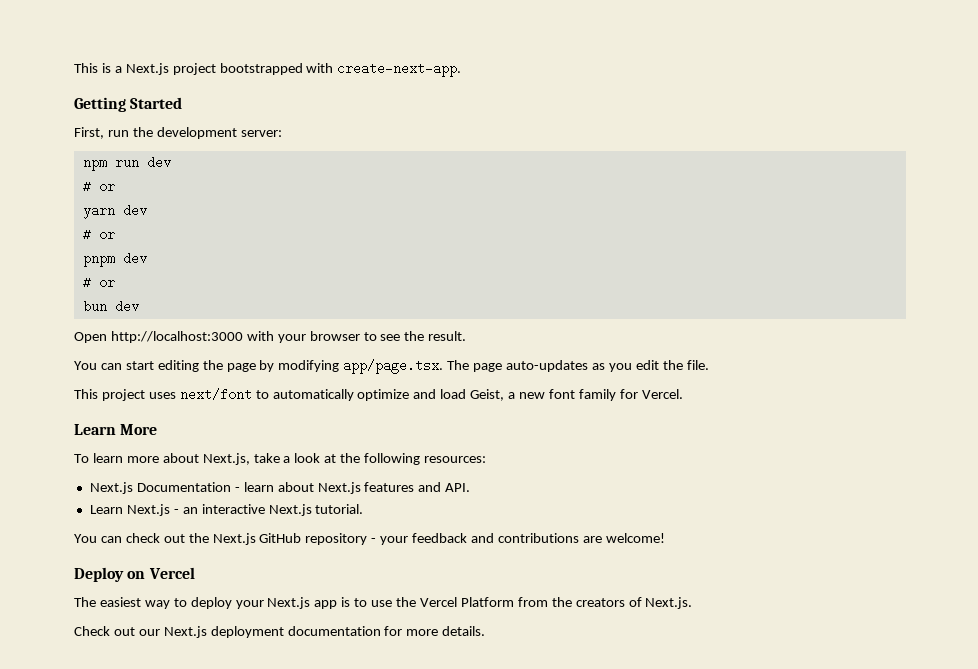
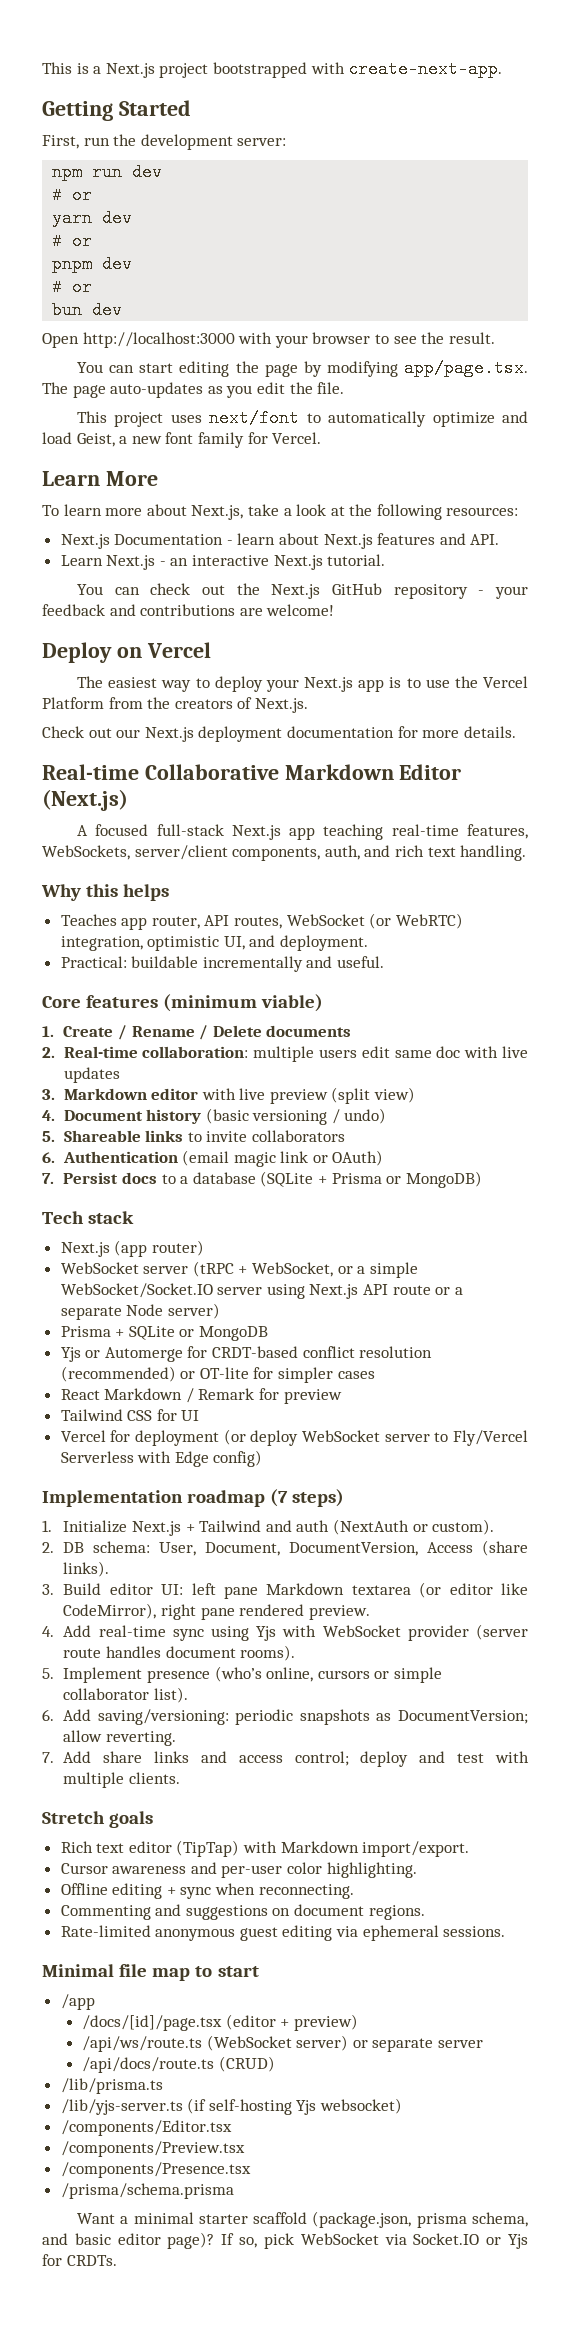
+ Real-time Collaborative Markdown Editor (Next.js)
+ A focused full-stack Next.js app teaching real-time features, WebSockets, server/client components, auth, and rich text handling.
+ Why this helps
+ Teaches app router, API routes, WebSocket (or WebRTC) integration, optimistic UI, and deployment.
+ Practical: buildable incrementally and useful.
+ Core features (minimum viable)
+ 1. Create / Rename / Delete documents
+ 2. Real-time collaboration: multiple users edit same doc with live updates
+ 3. Markdown editor with live preview (split view)
+ 4. Document history (basic versioning / undo)
+ 5. Shareable links to invite collaborators
+ 6. Authentication (email magic link or OAuth)
+ 7. Persist docs to a database (SQLite + Prisma or MongoDB)
+ Tech stack
+ Next.js (app router)
+ WebSocket server (tRPC + WebSocket, or a simple WebSocket/Socket.IO server using Next.js API route or a separate Node server)
+ Prisma + SQLite or MongoDB
+ Yjs or Automerge for CRDT-based conflict resolution (recommended) or OT-lite for simpler cases
+ React Markdown / Remark for preview
+ Tailwind CSS for UI
+ Vercel for deployment (or deploy WebSocket server to Fly/Vercel Serverless with Edge config)
+ Implementation roadmap (7 steps)
+ 1. Initialize Next.js + Tailwind and auth (NextAuth or custom).
+ 2. DB schema: User, Document, DocumentVersion, Access (share links).
+ 3. Build editor UI: left pane Markdown textarea (or editor like CodeMirror), right pane rendered preview.
+ 4. Add real-time sync using Yjs with WebSocket provider (server route handles document rooms).
+ 5. Implement presence (who’s online, cursors or simple collaborator list).
+ 6. Add saving/versioning: periodic snapshots as DocumentVersion; allow reverting.
+ 7. Add share links and access control; deploy and test with multiple clients.
+ Stretch goals
+ Rich text editor (TipTap) with Markdown import/export.
+ Cursor awareness and per-user color highlighting.
+ Offline editing + sync when reconnecting.
+ Commenting and suggestions on document regions.
+ Rate-limited anonymous guest editing via ephemeral sessions.
+ Minimal file map to start
+ /app
+ /docs/[id]/page.tsx (editor + preview)
+ /api/ws/route.ts (WebSocket server) or separate server
+ /api/docs/route.ts (CRUD)
+ /lib/prisma.ts
+ /lib/yjs-server.ts (if self-hosting Yjs websocket)
+ /components/Editor.tsx
+ /components/Preview.tsx
+ /components/Presence.tsx
+ /prisma/schema.prisma
+ Want a minimal starter scaffold (package.json, prisma schema, and basic editor page)? If so, pick WebSocket via Socket.IO or Yjs for CRDTs.

